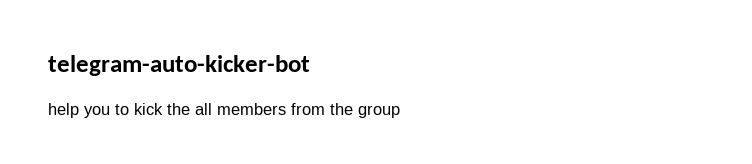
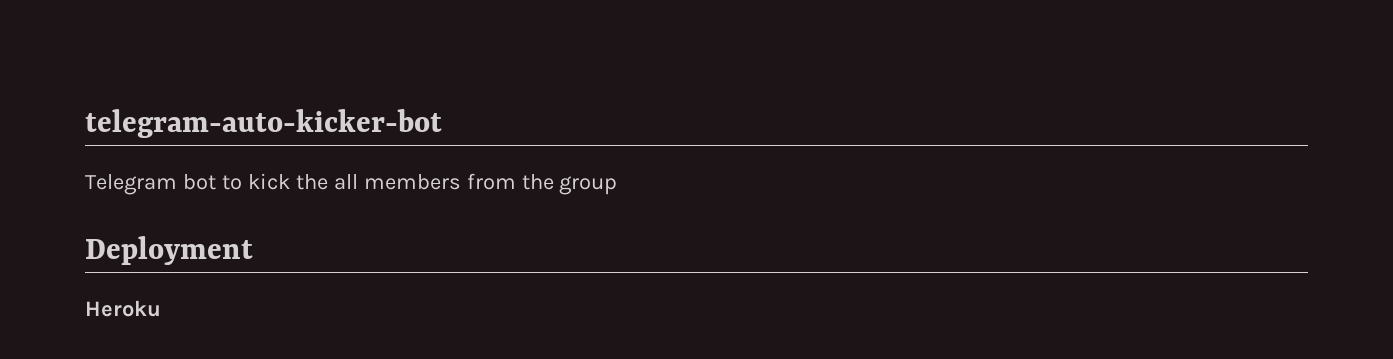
- help you to kick the all members from the group
+ Telegram bot to kick the all members from the group
+ Deployment
+ Heroku

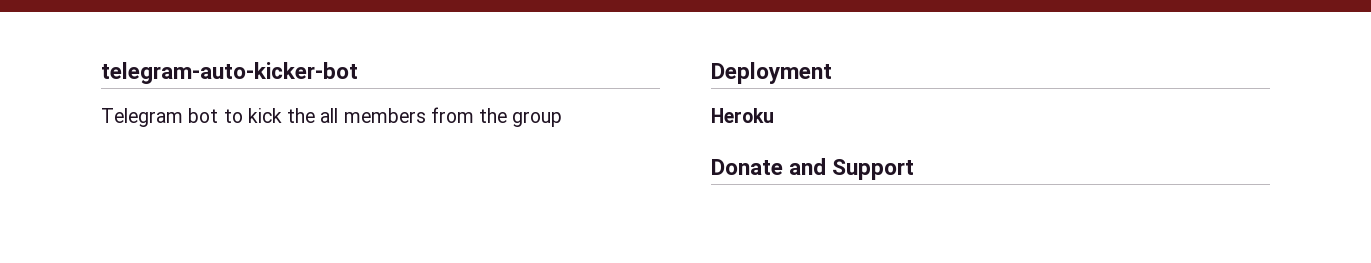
+ Donate and Support

